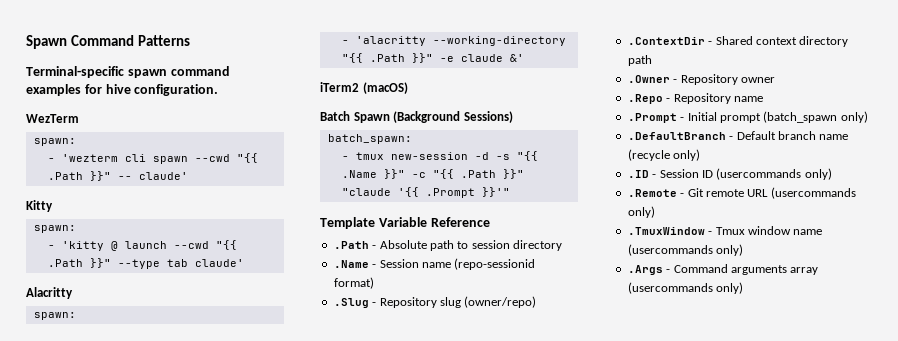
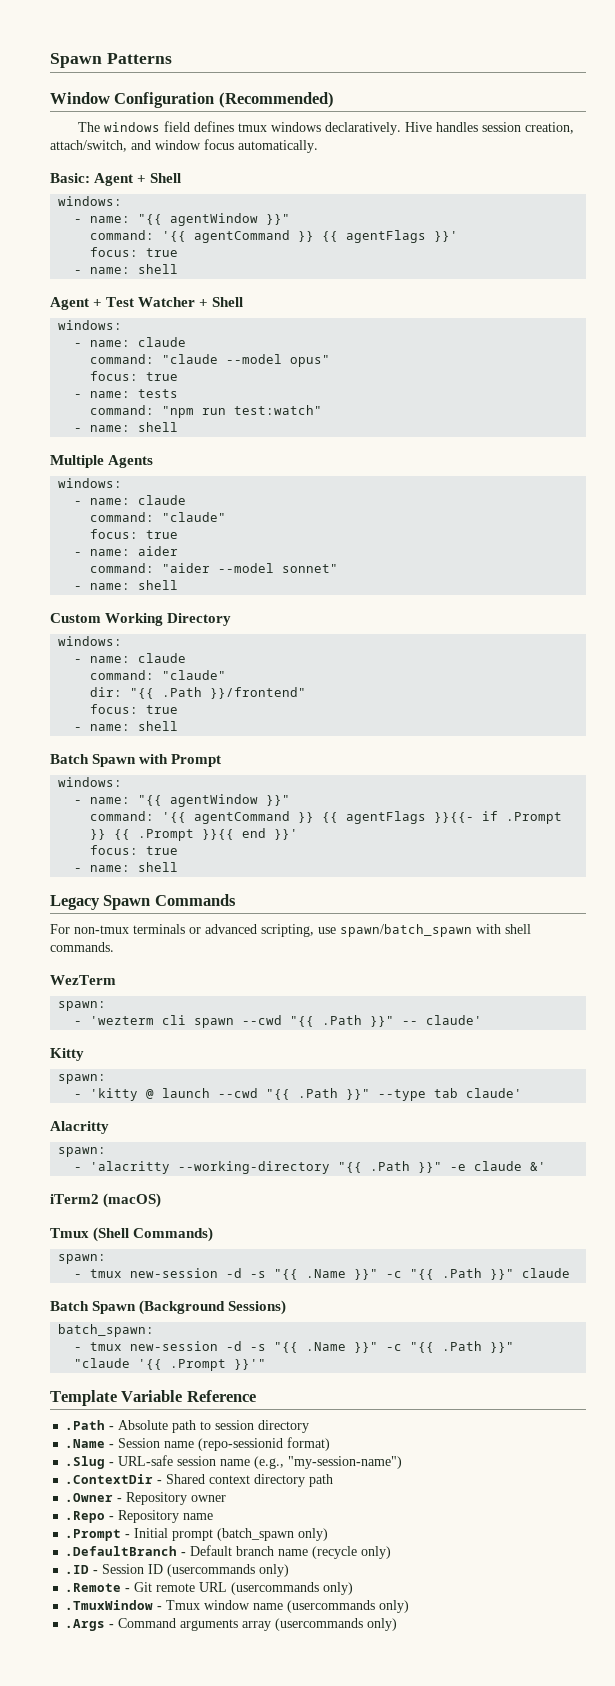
- Spawn Command Patterns
+ Spawn Patterns
- Terminal-specific spawn command examples for hive configuration.
+ Window Configuration (Recommended)
+ The windows field defines tmux windows declaratively. Hive handles session creation, attach/switch, and window focus automatically.
+ Basic: Agent + Shell
+ windows:
+ - name: "{{ agentWindow }}"
+ command: '{{ agentCommand }} {{ agentFlags }}'
+ focus: true
+ - name: shell
+ Agent + Test Watcher + Shell
+ windows:
+ - name: claude
+ command: "claude --model opus"
+ focus: true
+ - name: tests
+ command: "npm run test:watch"
+ - name: shell
+ Multiple Agents
+ windows:
+ - name: claude
+ command: "claude"
+ focus: true
+ - name: aider
+ command: "aider --model sonnet"
+ - name: shell
+ Custom Working Directory
+ windows:
+ - name: claude
+ command: "claude"
+ dir: "{{ .Path }}/frontend"
+ focus: true
+ - name: shell
+ Batch Spawn with Prompt
+ windows:
+ - name: "{{ agentWindow }}"
+ command: '{{ agentCommand }} {{ agentFlags }}{{- if .Prompt }} {{ .Prompt }}{{ end }}'
+ focus: true
+ - name: shell
+ Legacy Spawn Commands
+ For non-tmux terminals or advanced scripting, use spawn/batch_spawn with shell commands.
+ Tmux (Shell Commands)
+ spawn:
+ - tmux new-session -d -s "{{ .Name }}" -c "{{ .Path }}" claude
- .Slug - Repository slug (owner/repo)
+ .Slug - URL-safe session name (e.g., "my-session-name")

